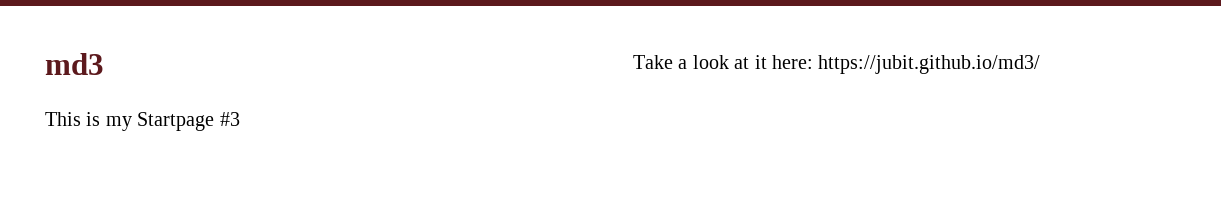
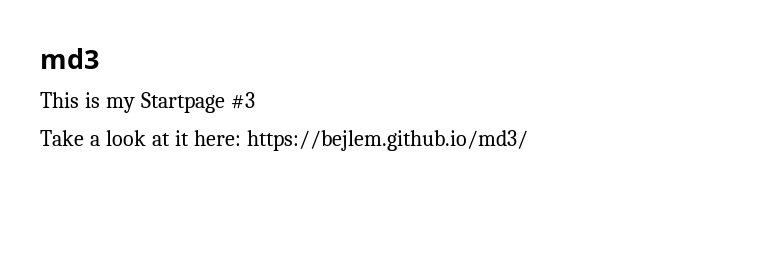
- Take a look at it here: https://jubit.github.io/md3/
+ Take a look at it here: https://bejlem.github.io/md3/

